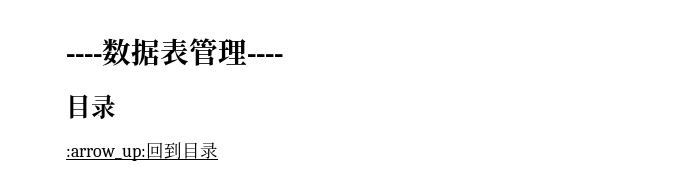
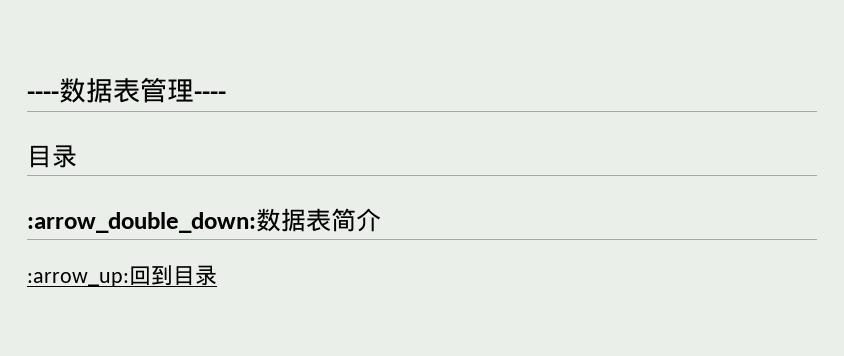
+ :arrow_double_down:数据表简介

